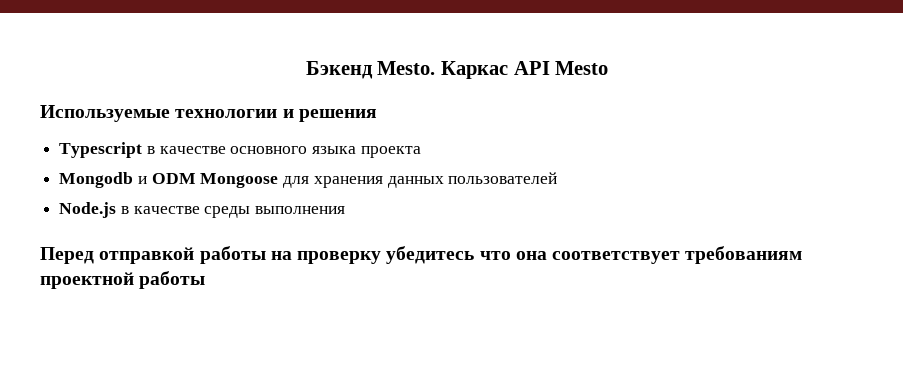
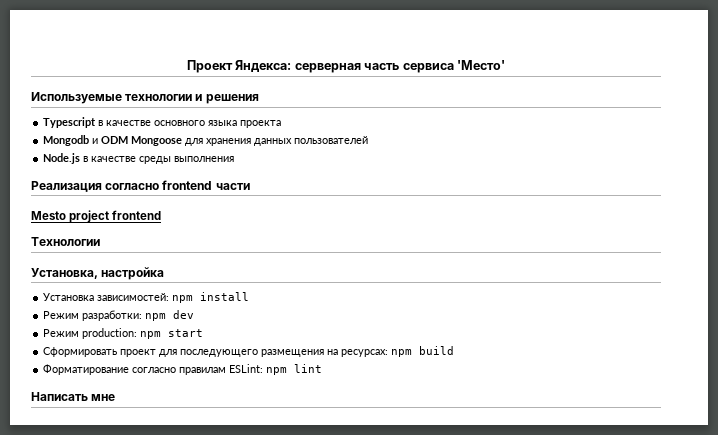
- Бэкенд Mesto. Каркас API Mesto
+ Проект Яндекса: серверная часть сервиса 'Место'
- Перед отправкой работы на проверку убедитесь что она соответствует требованиям проектной работы
+ Реализация согласно frontend части
+ Mesto project frontend
+ Технологии
+ Установка, настройка
+ Установка зависимостей: npm install
+ Режим разработки: npm dev
+ Режим production: npm start
+ Сформировать проект для последующего размещения на ресурсах: npm build
+ Форматирование согласно правилам ESLint: npm lint
+ Написать мне

